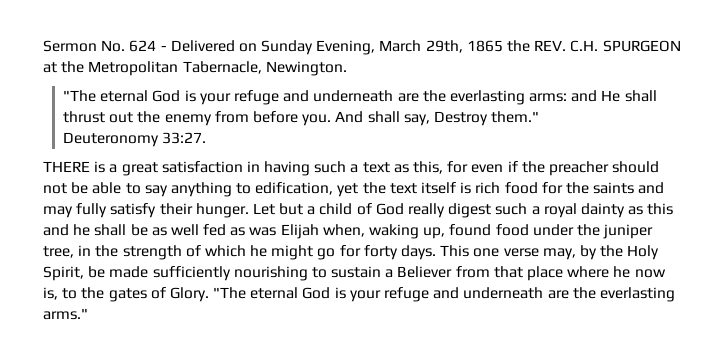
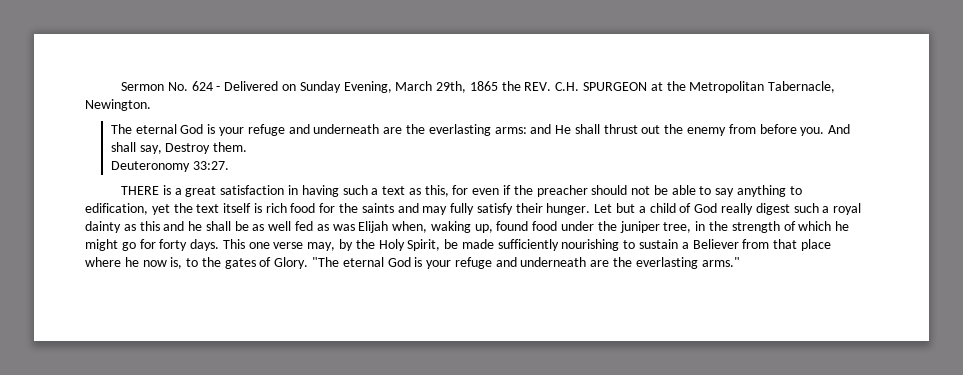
- "The eternal God is your refuge and underneath are the everlasting arms: and He shall thrust out the enemy from before you.
+ The eternal God is your refuge and underneath are the everlasting arms: and He shall thrust out the enemy from before you.
- And shall say, Destroy them."
+ And shall say, Destroy them.

